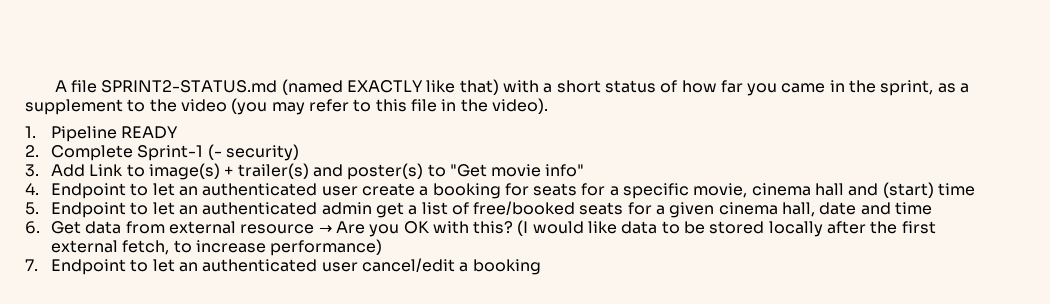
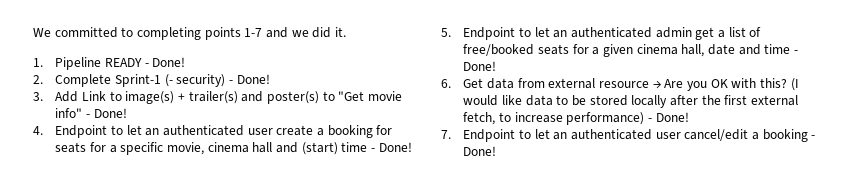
- A file SPRINT2-STATUS.md (named EXACTLY like that) with a short status of how far you came in the sprint, as a supplement to the video (you may refer to this file in the video).
+ We committed to completing points 1-7 and we did it.
- 1. Pipeline READY
+ 1. Pipeline READY - Done!
- 2. Complete Sprint-1 (- security)
+ 2. Complete Sprint-1 (- security) - Done!
- 3. Add Link to image(s) + trailer(s) and poster(s) to "Get movie info"
+ 3. Add Link to image(s) + trailer(s) and poster(s) to "Get movie info" - Done!
- 4. Endpoint to let an authenticated user create a booking for seats for a specific movie, cinema hall and (start) time
+ 4. Endpoint to let an authenticated user create a booking for seats for a specific movie, cinema hall and (start) time - Done!
- 5. Endpoint to let an authenticated admin get a list of free/booked seats for a given cinema hall, date and time
+ 5. Endpoint to let an authenticated admin get a list of free/booked seats for a given cinema hall, date and time - Done!
- (I would like data to be stored locally after the first external fetch, to increase performance)
+ (I would like data to be stored locally after the first external fetch, to increase performance) - Done!
- 7. Endpoint to let an authenticated user cancel/edit a booking
+ 7. Endpoint to let an authenticated user cancel/edit a booking - Done!

